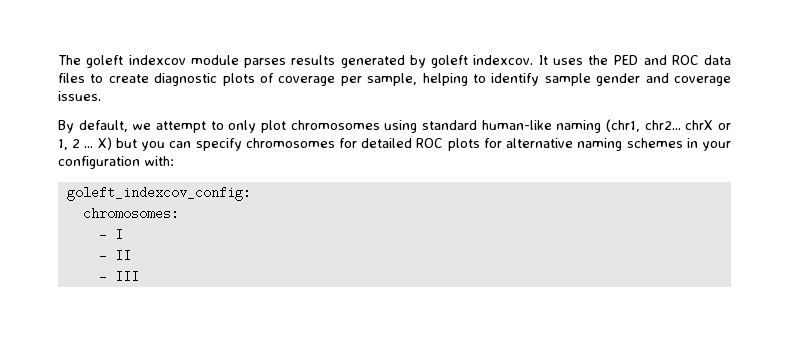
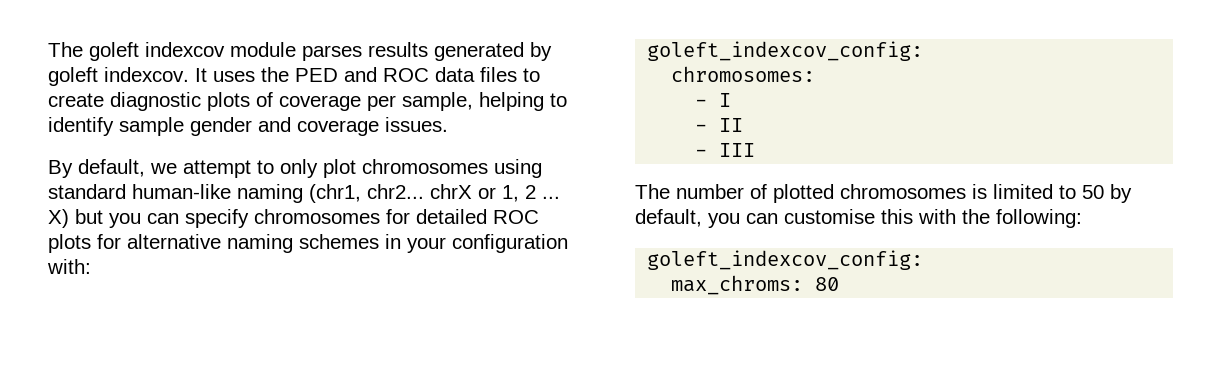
+ The number of plotted chromosomes is limited to 50 by default, you can customise this with the following:
+ goleft_indexcov_config:
+ max_chroms: 80

